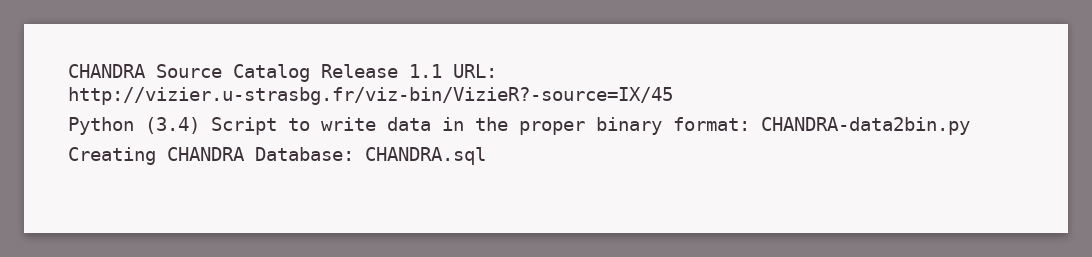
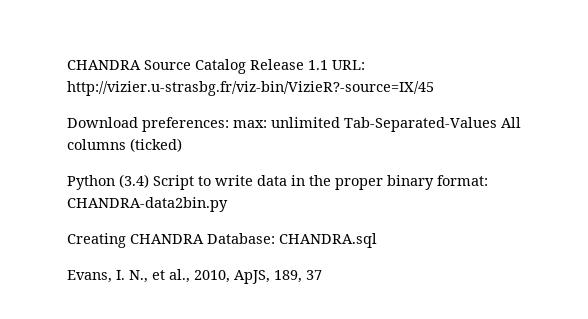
+ Download preferences: max: unlimited Tab-Separated-Values All columns (ticked)
+ Evans, I. N., et al., 2010, ApJS, 189, 37

